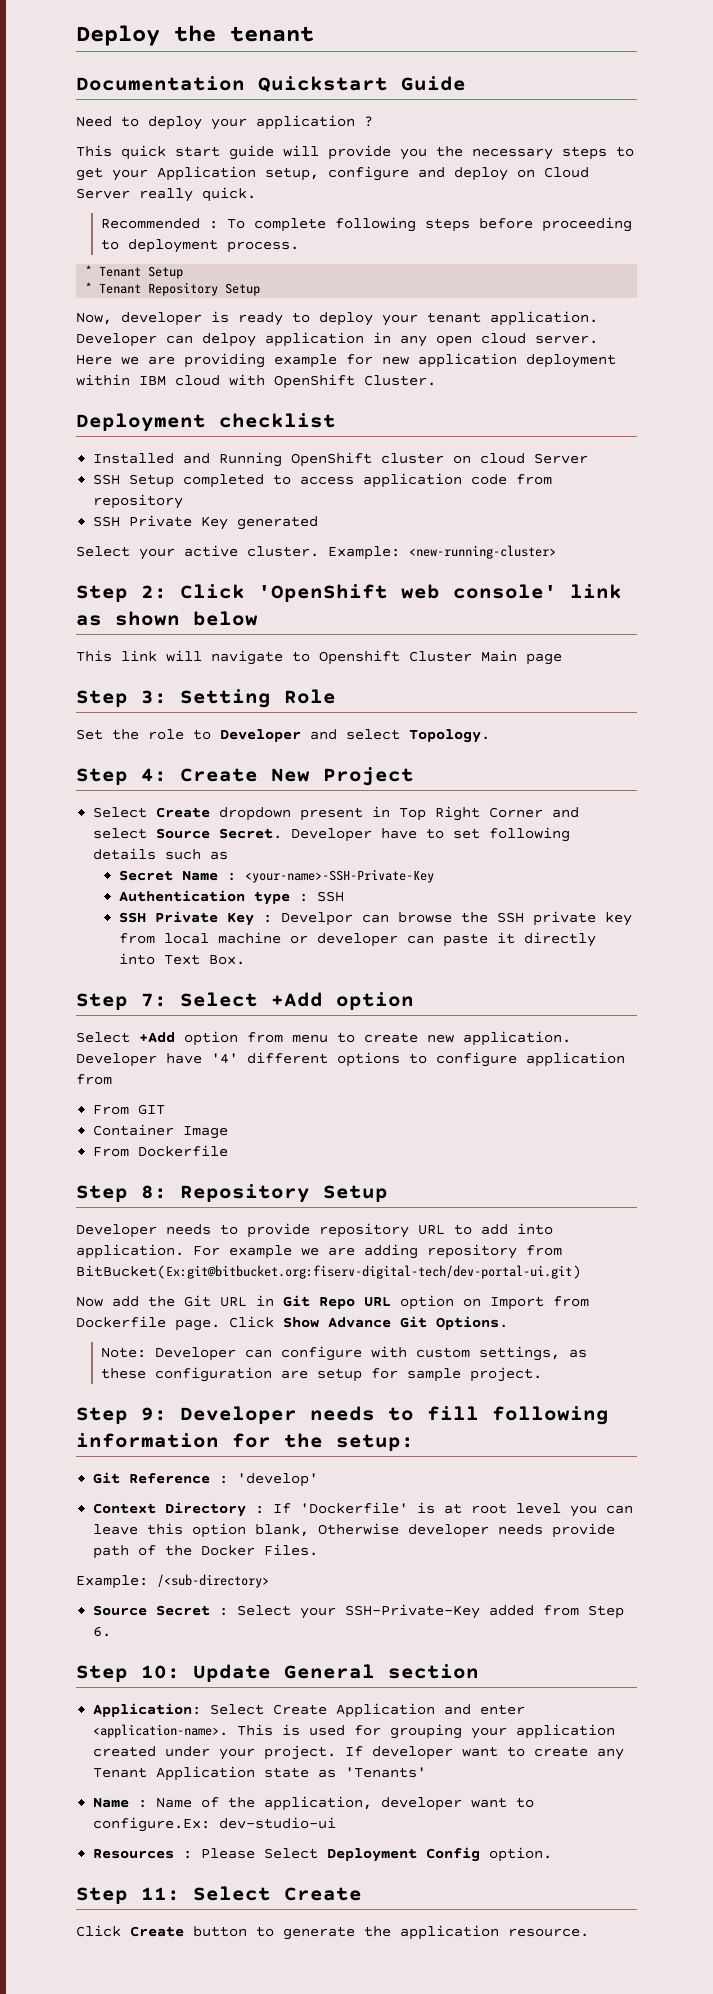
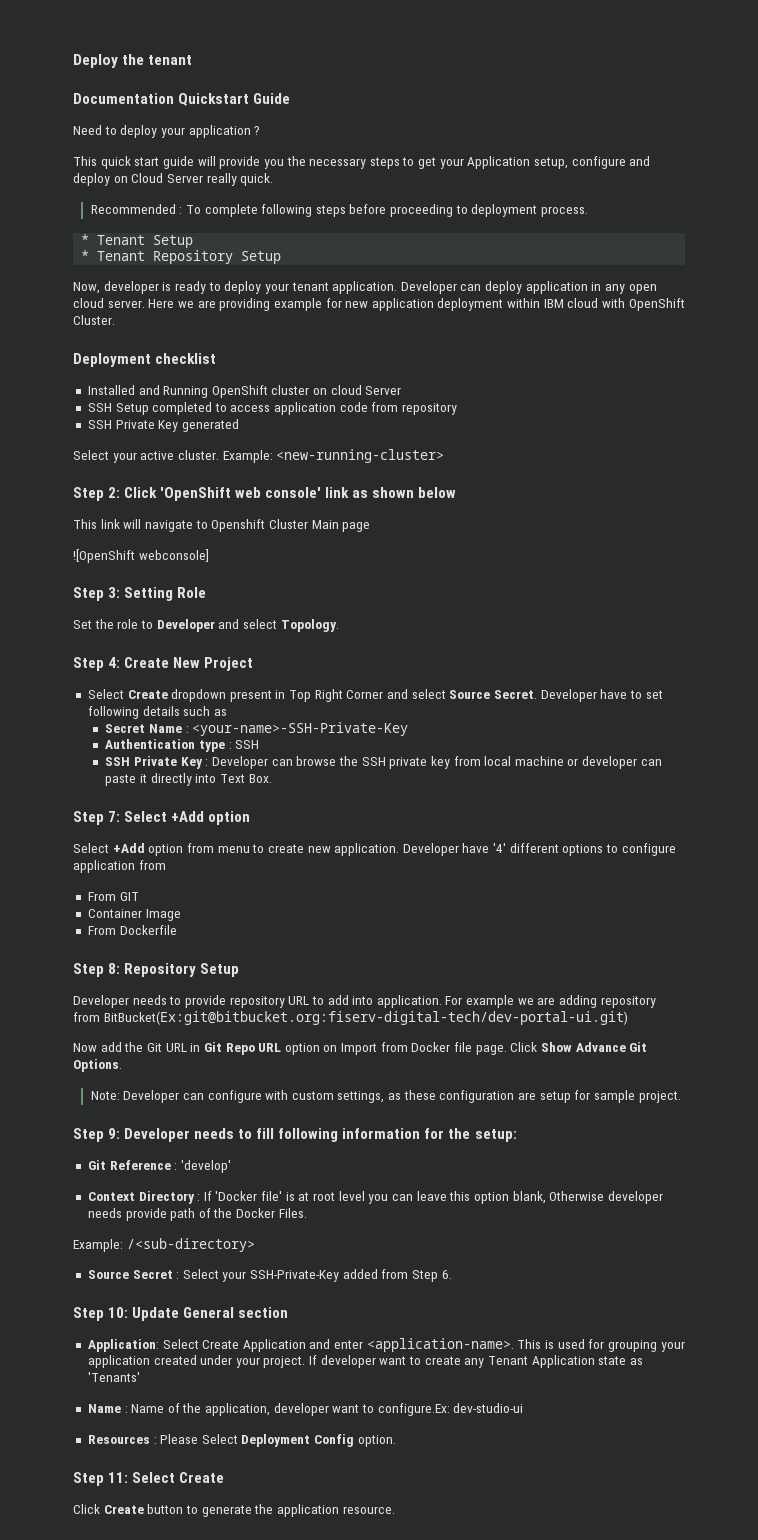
- Developer can delpoy application in any open cloud server.
+ Developer can deploy application in any open cloud server.
+ ![OpenShift webconsole]
- SSH Private Key : Develpor can browse the SSH private key from local machine or developer can paste it directly into Text Box.
+ SSH Private Key : Developer can browse the SSH private key from local machine or developer can paste it directly into Text Box.
- Now add the Git URL in Git Repo URL option on Import from Dockerfile page.
+ Now add the Git URL in Git Repo URL option on Import from Docker file page.
- Context Directory : If 'Dockerfile' is at root level you can leave this option blank, Otherwise developer needs provide path of the Docker Files.
+ Context Directory : If 'Docker file' is at root level you can leave this option blank, Otherwise developer needs provide path of the Docker Files.

